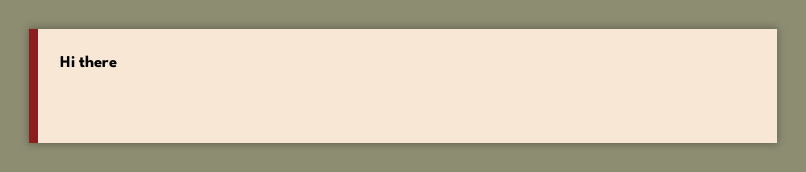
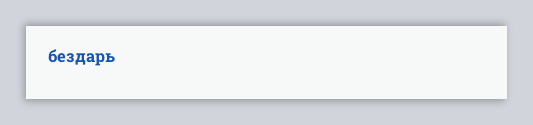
- Hi there
+ бездарь

